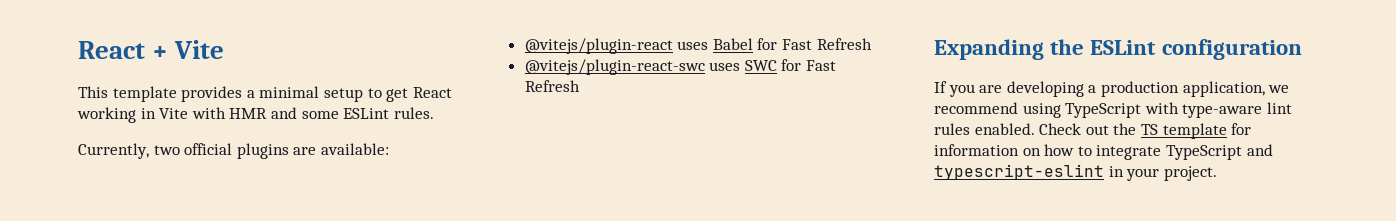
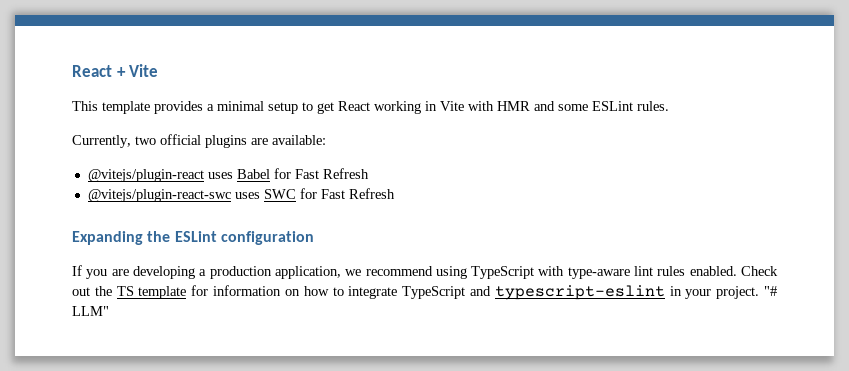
+ "# LLM"

